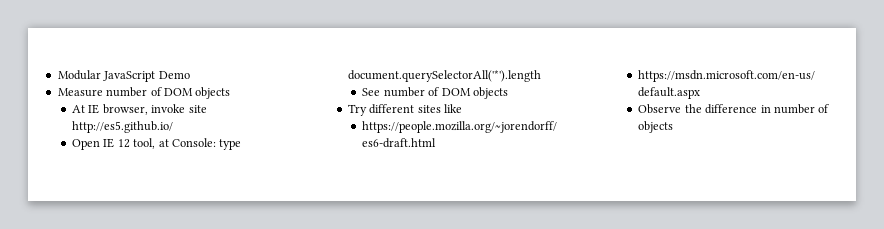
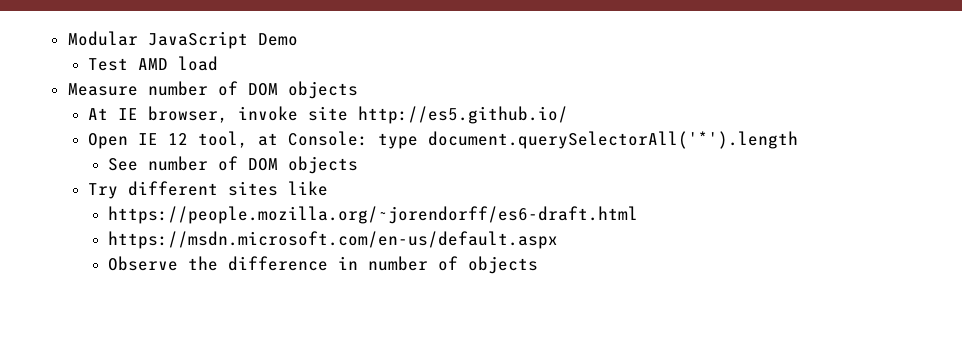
+ Test AMD load

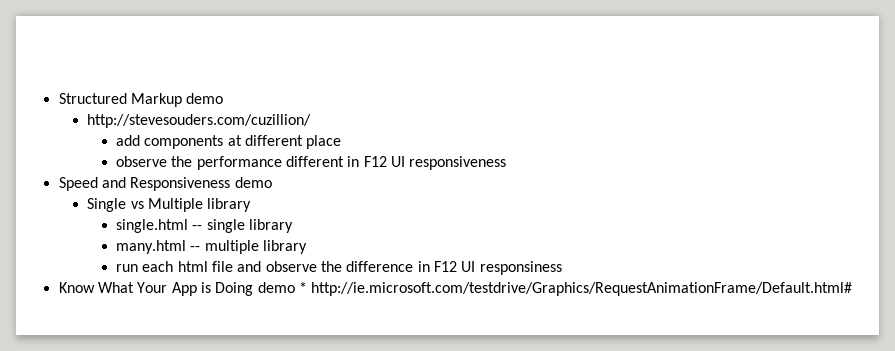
- Modular JavaScript Demo
- Test AMD load
- Measure number of DOM objects
- At IE browser, invoke site http://es5.github.io/
- Open IE 12 tool, at Console: type document.querySelectorAll('*').length
- See number of DOM objects
- Try different sites like
- https://people.mozilla.org/~jorendorff/es6-draft.html
- https://msdn.microsoft.com/en-us/default.aspx
- Observe the difference in number of objects
+ Structured Markup demo
+ http://stevesouders.com/cuzillion/
+ add components at different place
+ observe the performance different in F12 UI responsiveness
+ Speed and Responsiveness demo
+ Single vs Multiple library
+ single.html -- single library
+ many.html -- multiple library
+ run each html file and observe the difference in F12 UI responsiness
+ Know What Your App is Doing demo * http://ie.microsoft.com/testdrive/Graphics/RequestAnimationFrame/Default.html#

